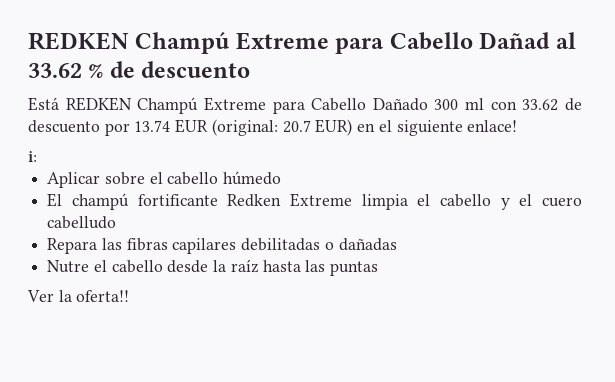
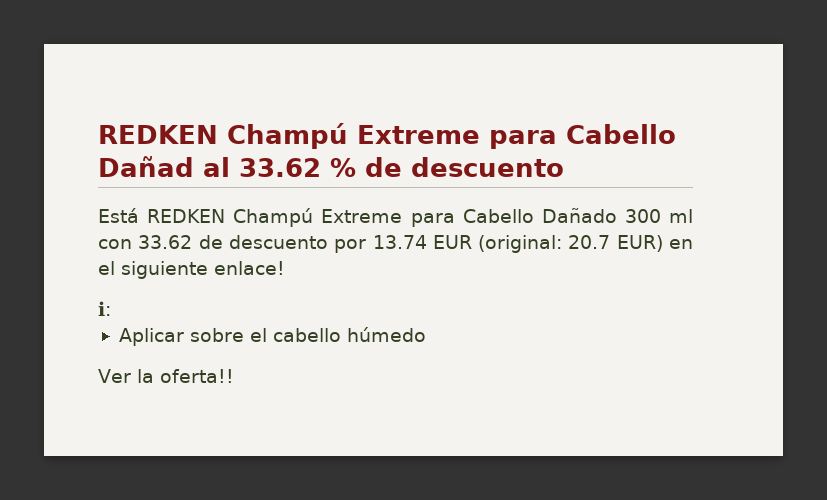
- El champú fortificante Redken Extreme limpia el cabello y el cuero cabelludo
- Repara las fibras capilares debilitadas o dañadas
- Nutre el cabello desde la raíz hasta las puntas

